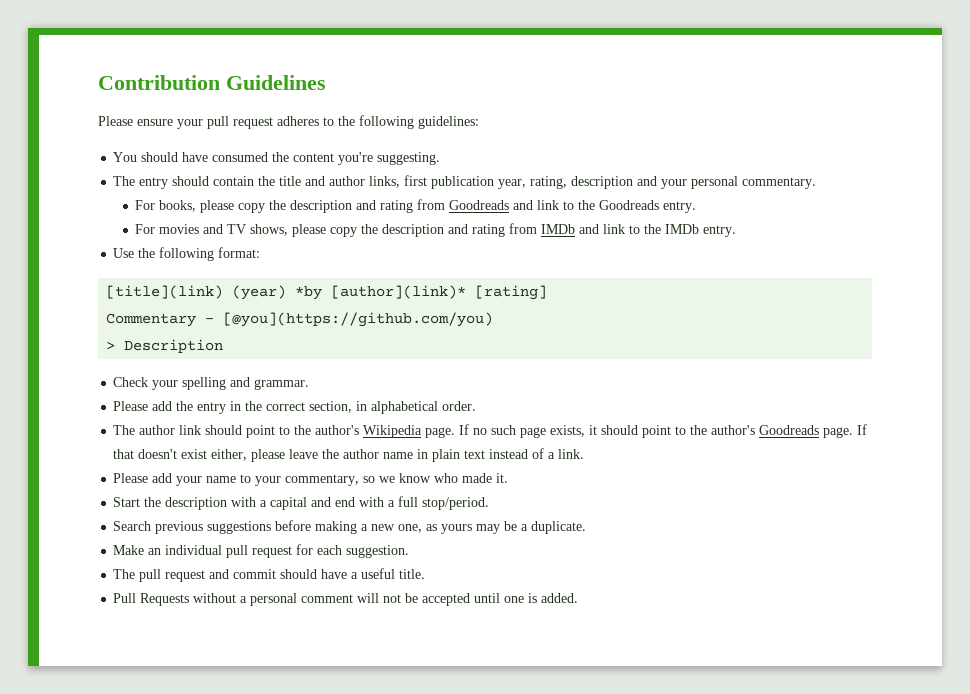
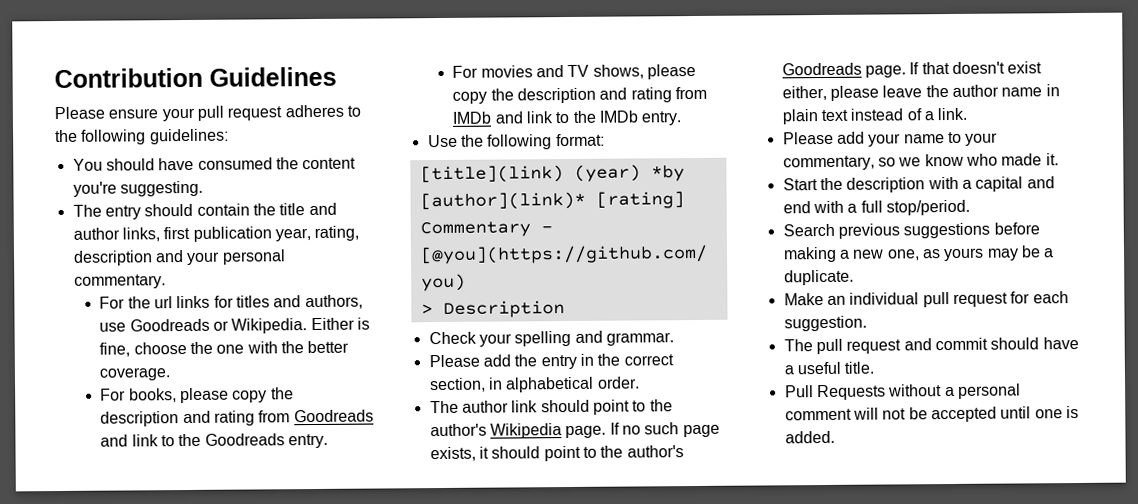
+ For the url links for titles and authors, use Goodreads or Wikipedia. Either is fine, choose the one with the better coverage.

